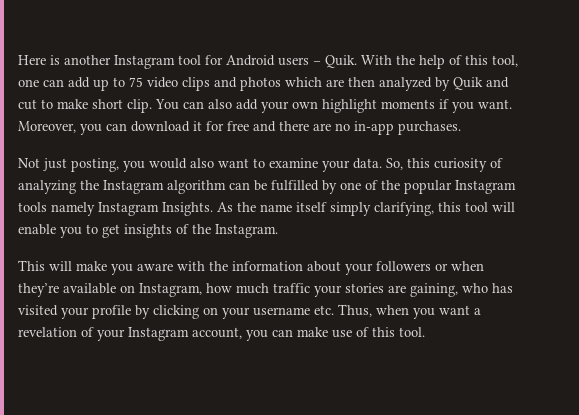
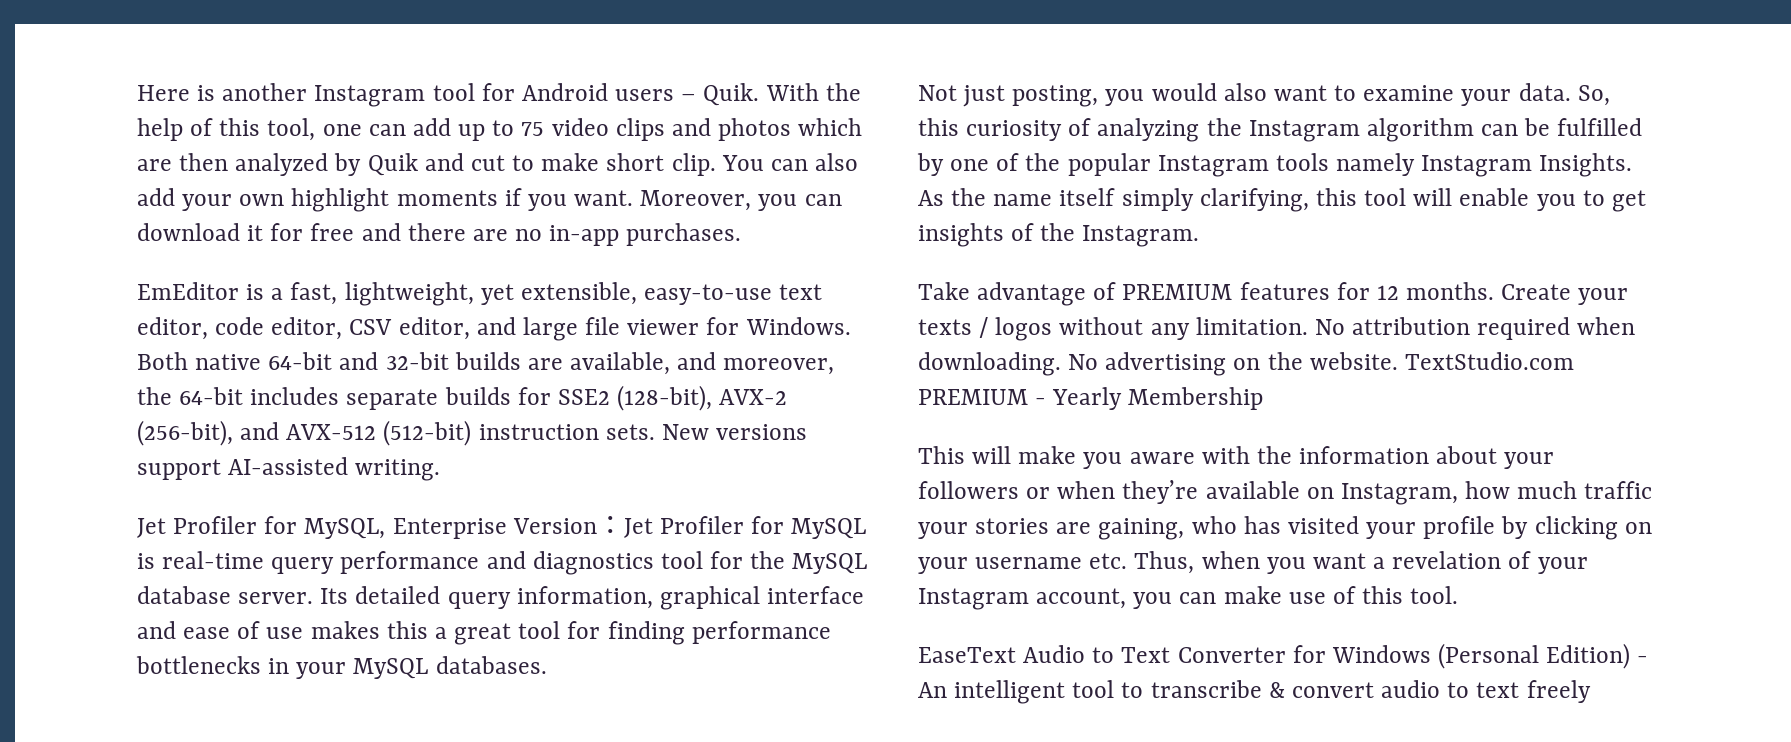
+ EmEditor is a fast, lightweight, yet extensible, easy-to-use text editor, code editor, CSV editor, and large file viewer for Windows. Both native 64-bit and 32-bit builds are available, and moreover, the 64-bit includes separate builds for SSE2 (128-bit), AVX-2 (256-bit), and AVX-512 (512-bit) instruction sets. New versions support AI-assisted writing.
+ Jet Profiler for MySQL, Enterprise Version：Jet Profiler for MySQL is real-time query performance and diagnostics tool for the MySQL database server. Its detailed query information, graphical interface and ease of use makes this a great tool for finding performance bottlenecks in your MySQL databases.
+ Take advantage of PREMIUM features for 12 months. Create your texts / logos without any limitation. No attribution required when downloading. No advertising on the website. TextStudio.com PREMIUM - Yearly Membership
+ EaseText Audio to Text Converter for Windows (Personal Edition) - An intelligent tool to transcribe & convert audio to text freely

